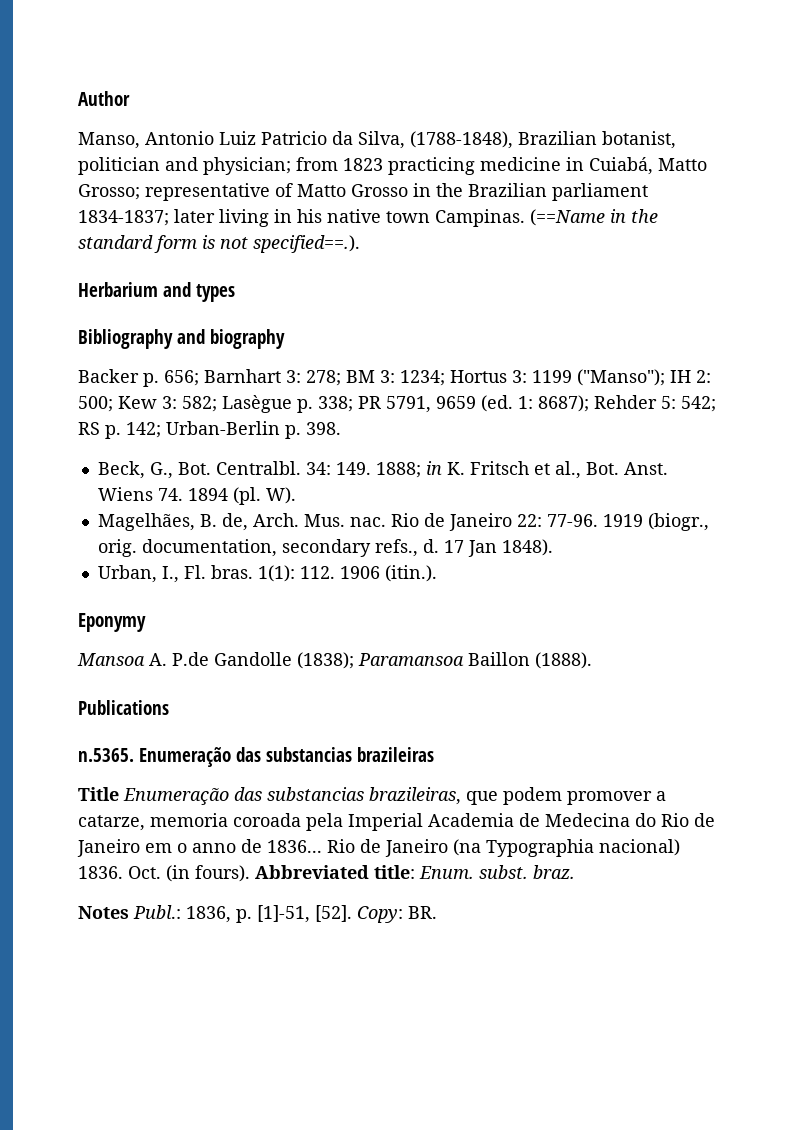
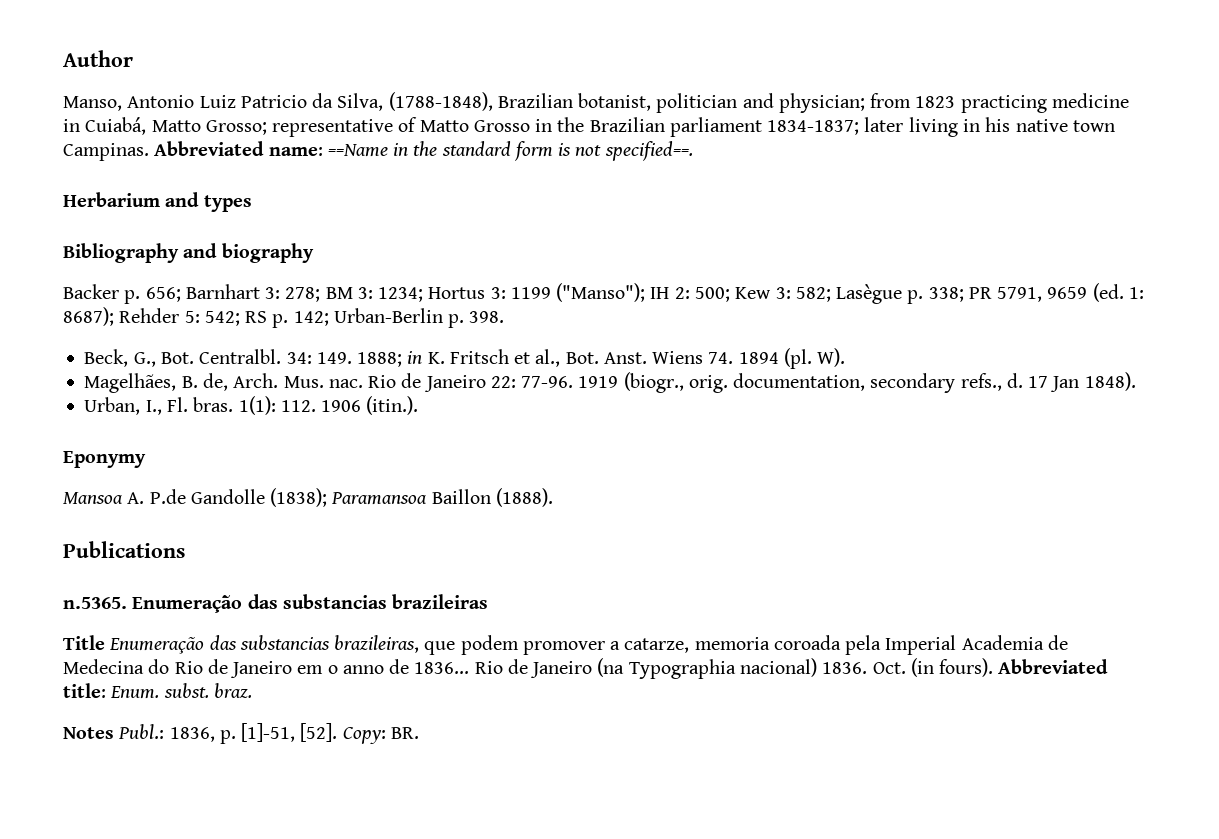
- (==Name in the standard form is not specified==.).
+ Abbreviated name: ==Name in the standard form is not specified==.

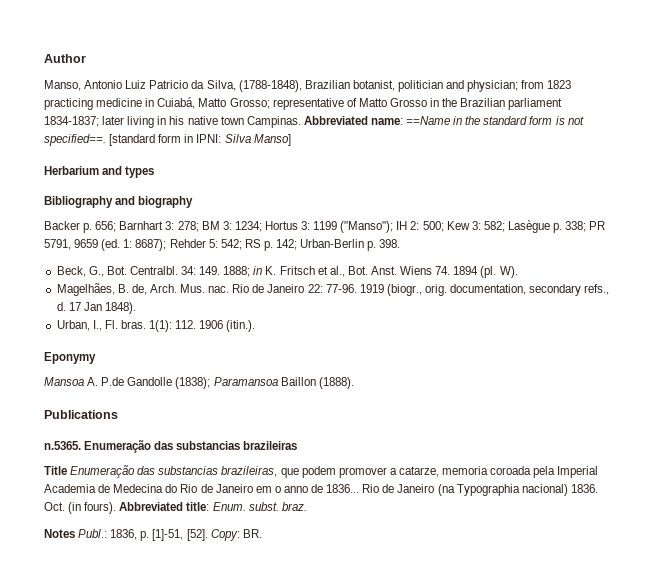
+ [standard form in IPNI: Silva Manso]

